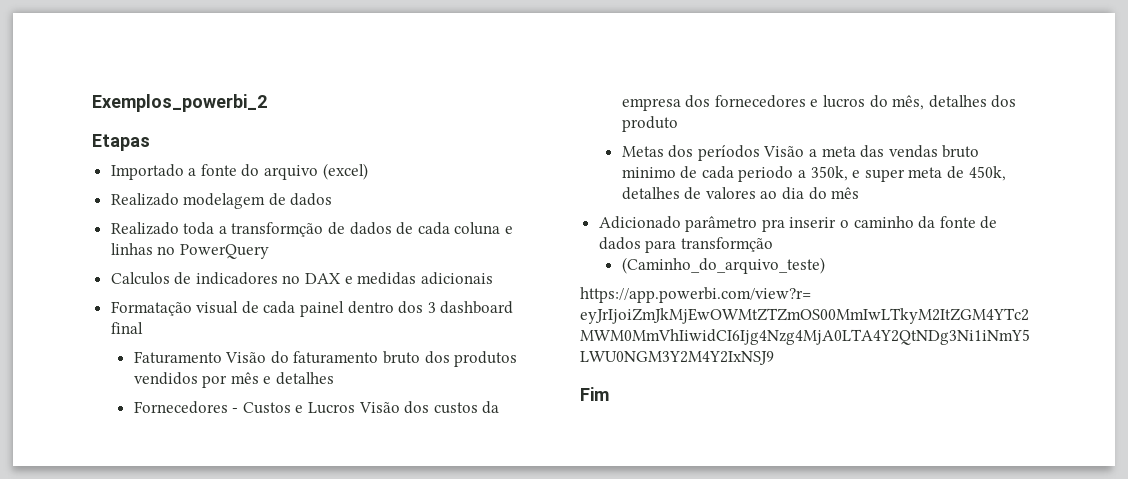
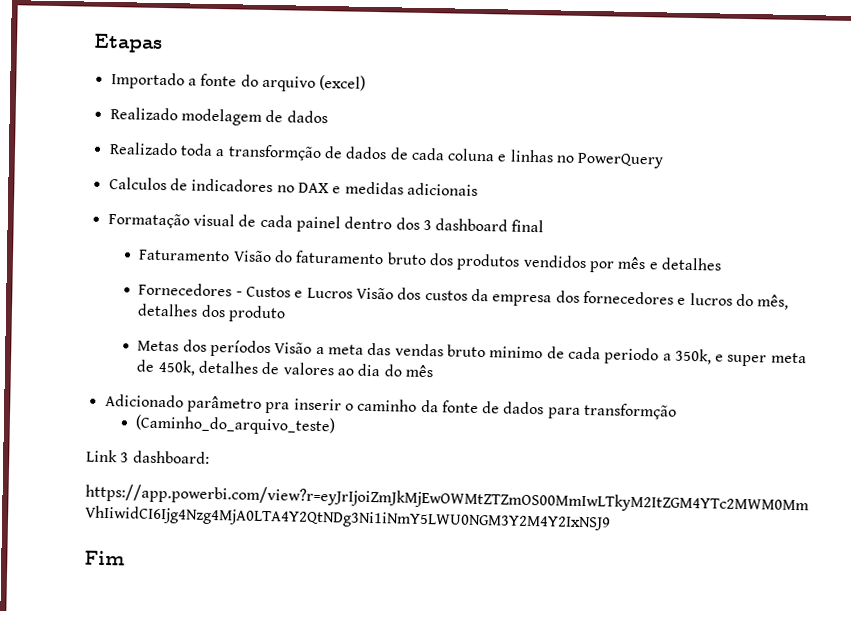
- Exemplos_powerbi_2
+ Link 3 dashboard:

